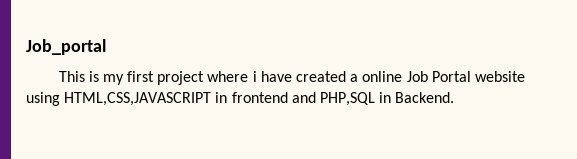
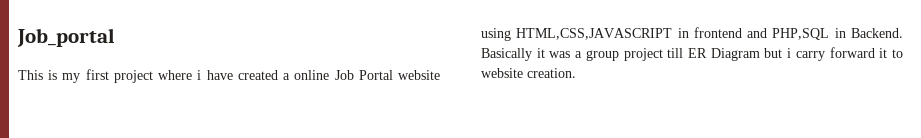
+ Basically it was a group project till ER Diagram but i carry forward it to website creation.

